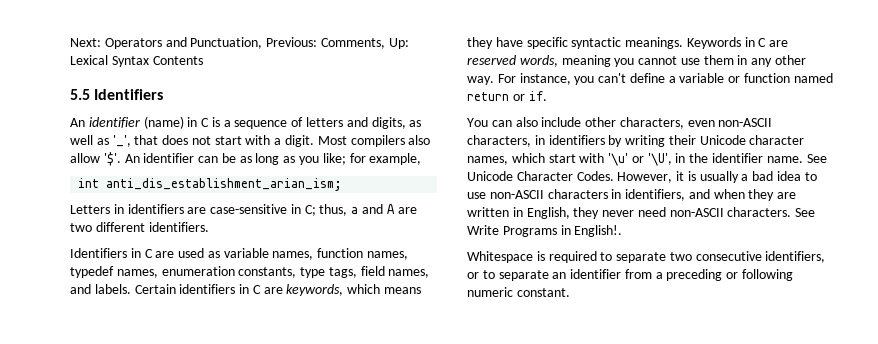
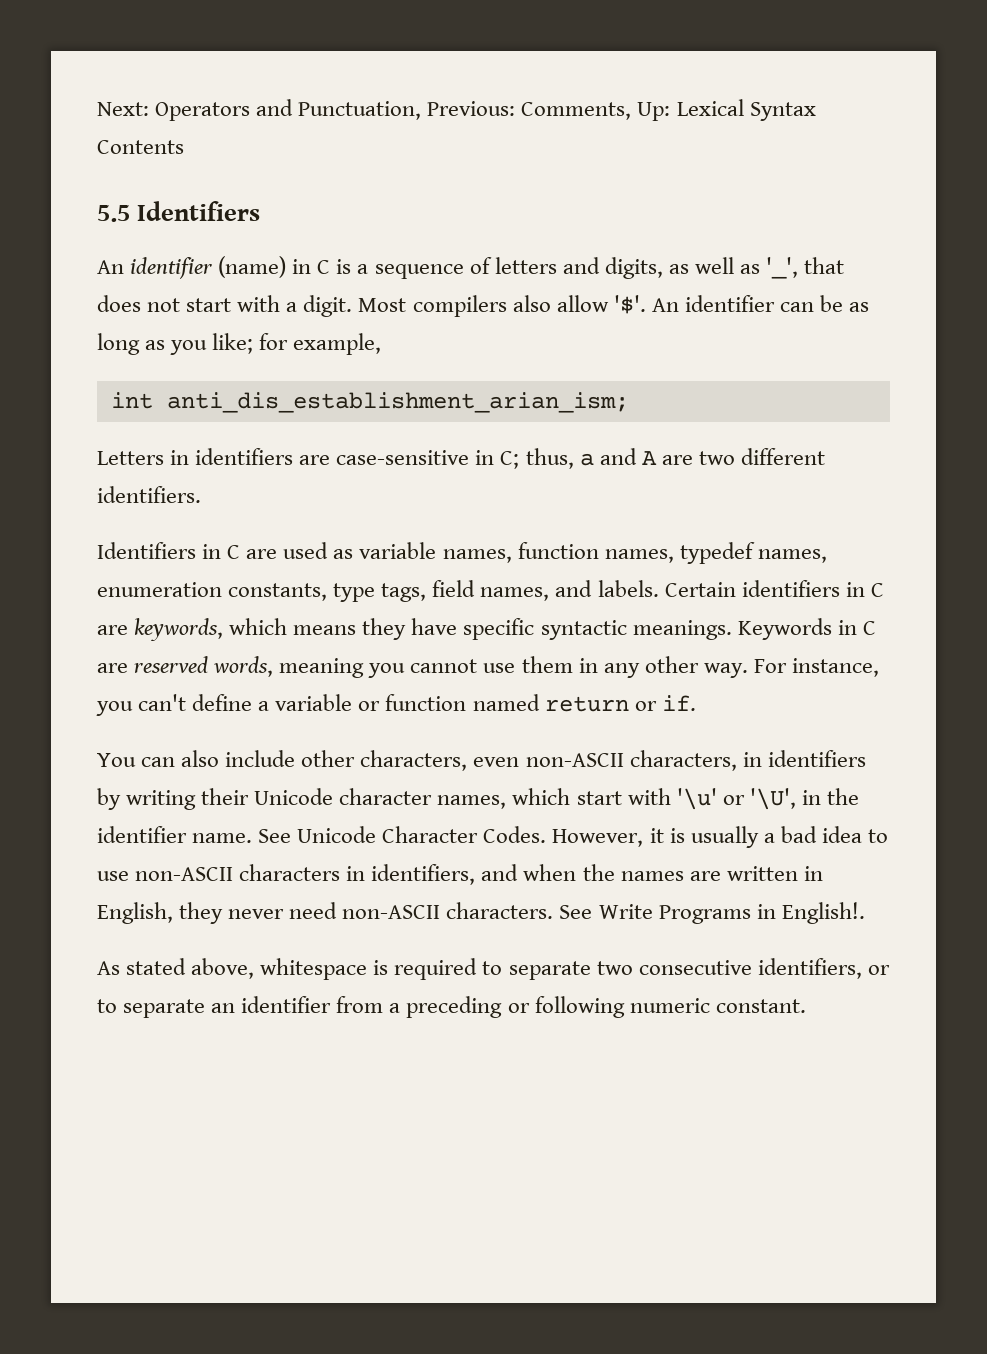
- However, it is usually a bad idea to use non-ASCII characters in identifiers, and when they are written in English, they never need non-ASCII characters.
+ However, it is usually a bad idea to use non-ASCII characters in identifiers, and when the names are written in English, they never need non-ASCII characters.
- Whitespace is required to separate two consecutive identifiers, or to separate an identifier from a preceding or following numeric constant.
+ As stated above, whitespace is required to separate two consecutive identifiers, or to separate an identifier from a preceding or following numeric constant.

